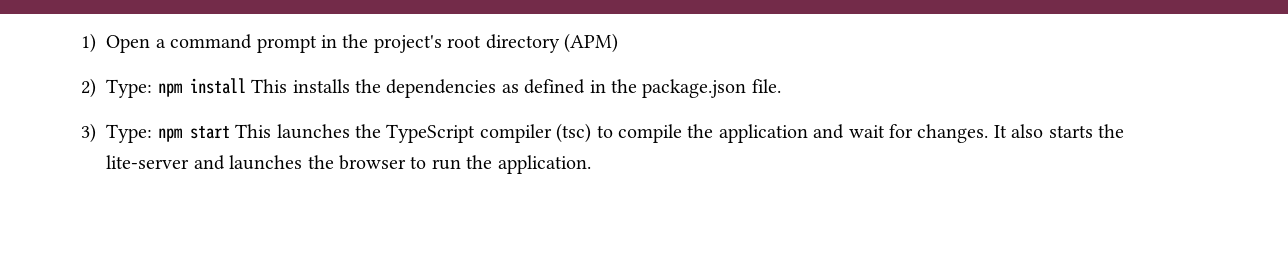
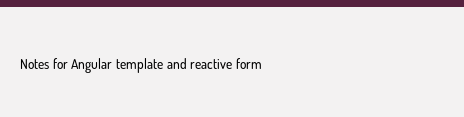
- 1) Open a command prompt in the project's root directory (APM)
- 2) Type: npm install This installs the dependencies as defined in the package.json file.
- 3) Type: npm start This launches the TypeScript compiler (tsc) to compile the application and wait for changes. It also starts the lite-server and launches the browser to run the application.
+ Notes for Angular template and reactive form

